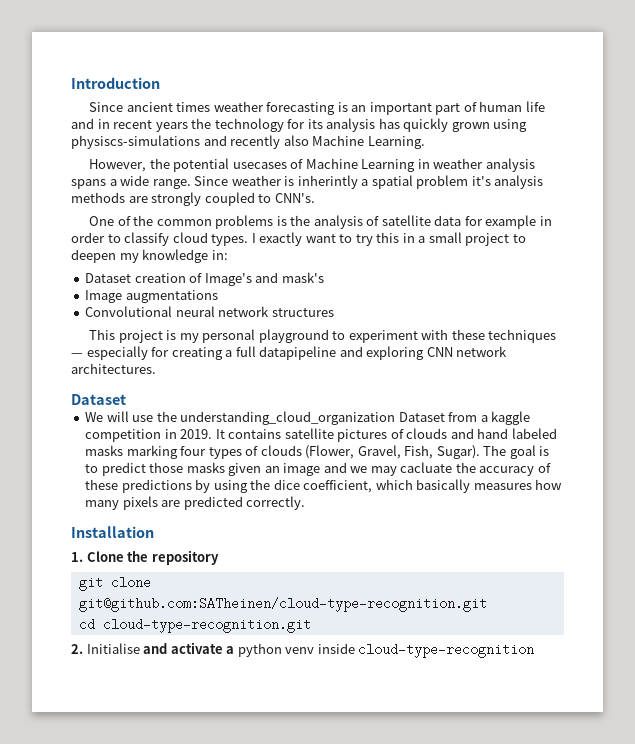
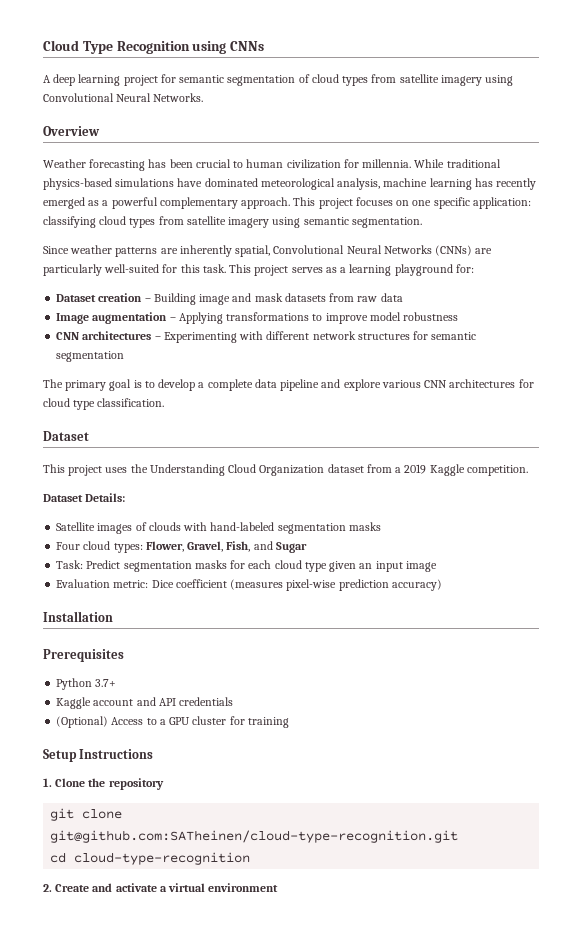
- Introduction
- Since ancient times weather forecasting is an important part of human life and in recent years the technology for its analysis has quickly grown using physiscs-simulations and recently also Machine Learning.
- However, the potential usecases of Machine Learning in weather analysis spans a wide range. Since weather is inherintly a spatial problem it's analysis methods are strongly coupled to CNN's.
- One of the common problems is the analysis of satellite data for example in order to classify cloud types. I exactly want to try this in a small project to deepen my knowledge in:
- Dataset creation of Image's and mask's
- Image augmentations
- Convolutional neural network structures
- This project is my personal playground to experiment with these techniques — especially for creating a full datapipeline and exploring CNN network architectures.
+ Cloud Type Recognition using CNNs
+ A deep learning project for semantic segmentation of cloud types from satellite imagery using Convolutional Neural Networks.
+ Overview
+ Weather forecasting has been crucial to human civilization for millennia. While traditional physics-based simulations have dominated meteorological analysis, machine learning has recently emerged as a powerful complementary approach. This project focuses on one specific application: classifying cloud types from satellite imagery using semantic segmentation.
+ Since weather patterns are inherently spatial, Convolutional Neural Networks (CNNs) are particularly well-suited for this task. This project serves as a learning playground for:
+ Dataset creation – Building image and mask datasets from raw data
+ Image augmentation – Applying transformations to improve model robustness
+ CNN architectures – Experimenting with different network structures for semantic segmentation
+ The primary goal is to develop a complete data pipeline and explore various CNN architectures for cloud type classification.
  Dataset
- We will use the understanding_cloud_organization Dataset from a kaggle competition in 2019. It contains satellite pictures of clouds and hand labeled masks marking four types of clouds (Flower, Gravel, Fish, Sugar). The goal is to predict those masks given an image and we may cacluate the accuracy of these predictions by using the dice coefficient, which basically measures how many pixels are predicted correctly.
+ This project uses the Understanding Cloud Organization dataset from a 2019 Kaggle competition.
+ Dataset Details:
+ Satellite images of clouds with hand-labeled segmentation masks
+ Four cloud types: Flower, Gravel, Fish, and Sugar
+ Task: Predict segmentation masks for each cloud type given an input image
+ Evaluation metric: Dice coefficient (measures pixel-wise prediction accuracy)
  Installation
+ Prerequisites
+ Python 3.7+
+ Kaggle account and API credentials
+ (Optional) Access to a GPU cluster for training
+ Setup Instructions
- cd cloud-type-recognition.git
+ cd cloud-type-recognition
- 2. Initialise and activate a python venv inside cloud-type-recognition
+ 2. Create and activate a virtual environment

